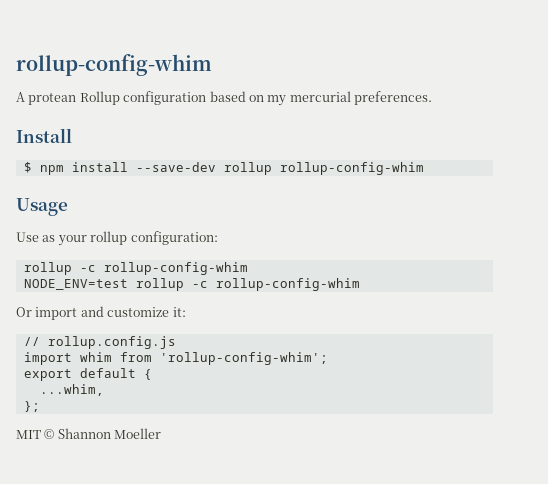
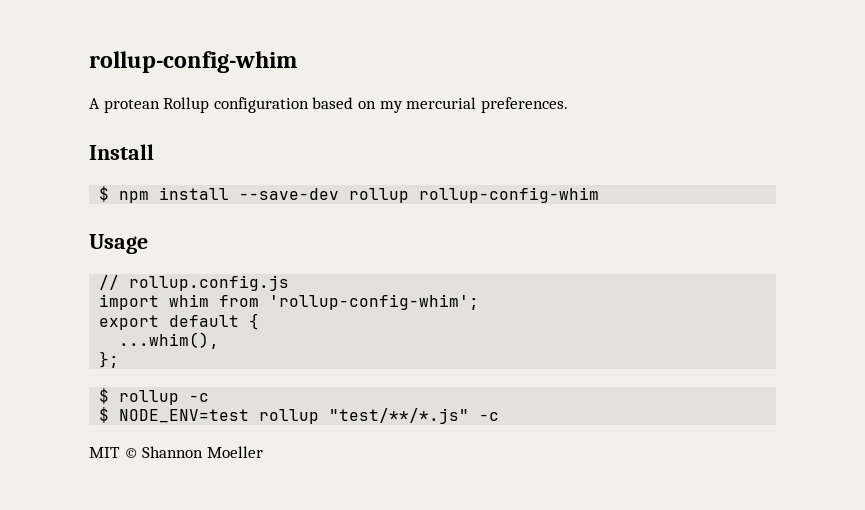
- Use as your rollup configuration:
- rollup -c rollup-config-whim
- NODE_ENV=test rollup -c rollup-config-whim
- Or import and customize it:
- ...whim,
+ ...whim(),
+ $ rollup -c
+ $ NODE_ENV=test rollup "test/**/*.js" -c

